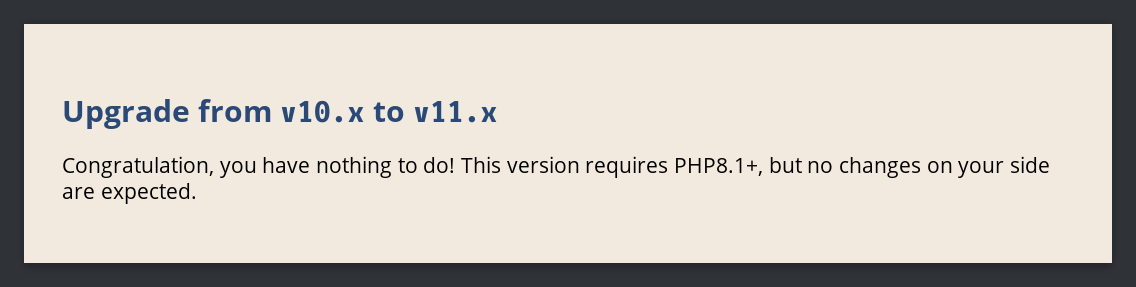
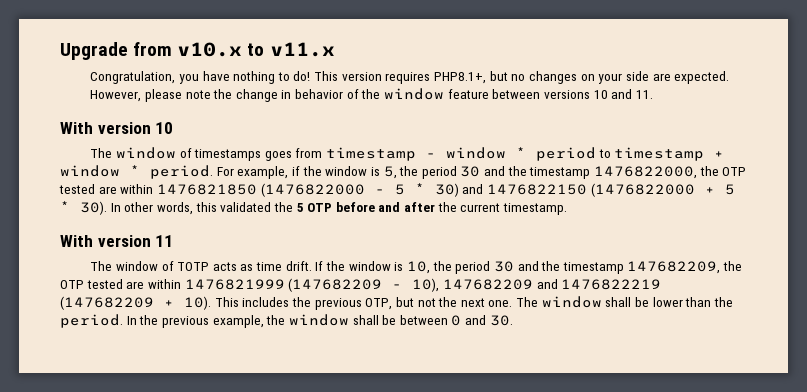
+ However, please note the change in behavior of the window feature between versions 10 and 11.
+ With version 10
+ The window of timestamps goes from timestamp - window * period to timestamp + window * period. For example, if the window is 5, the period 30 and the timestamp 1476822000, the OTP tested are within 1476821850 (1476822000 - 5 * 30) and 1476822150 (1476822000 + 5 * 30). In other words, this validated the 5 OTP before and after the current timestamp.
+ With version 11
+ The window of TOTP acts as time drift. If the window is 10, the period 30 and the timestamp 147682209, the OTP tested are within 1476821999 (147682209 - 10), 147682209 and 1476822219 (147682209 + 10). This includes the previous OTP, but not the next one. The window shall be lower than the period. In the previous example, the window shall be between 0 and 30.

